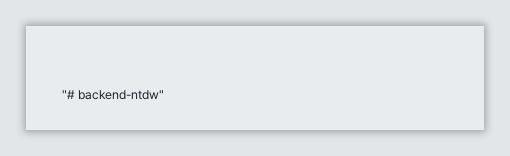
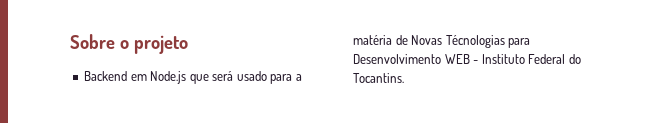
- "# backend-ntdw"
+ Sobre o projeto
+ Backend em Node.js que será usado para a matéria de Novas Técnologias para Desenvolvimento WEB - Instituto Federal do Tocantins.

